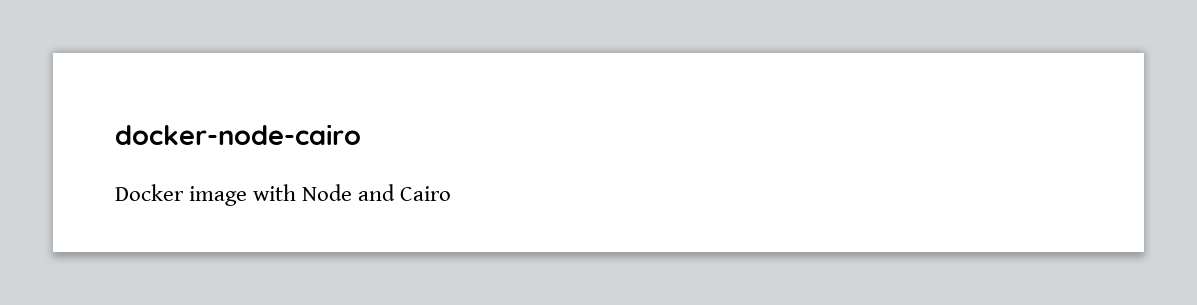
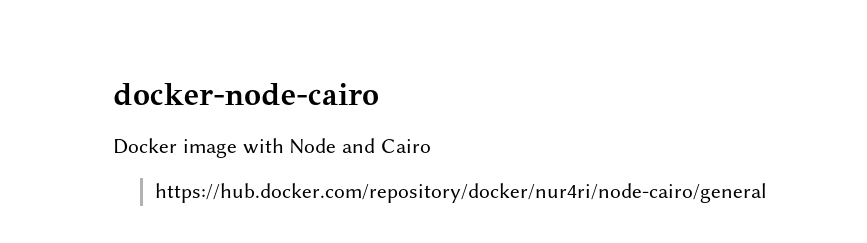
+ https://hub.docker.com/repository/docker/nur4ri/node-cairo/general

